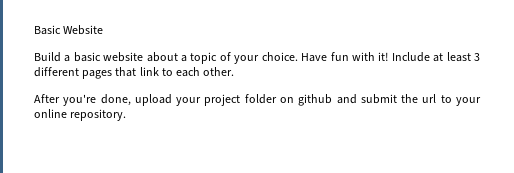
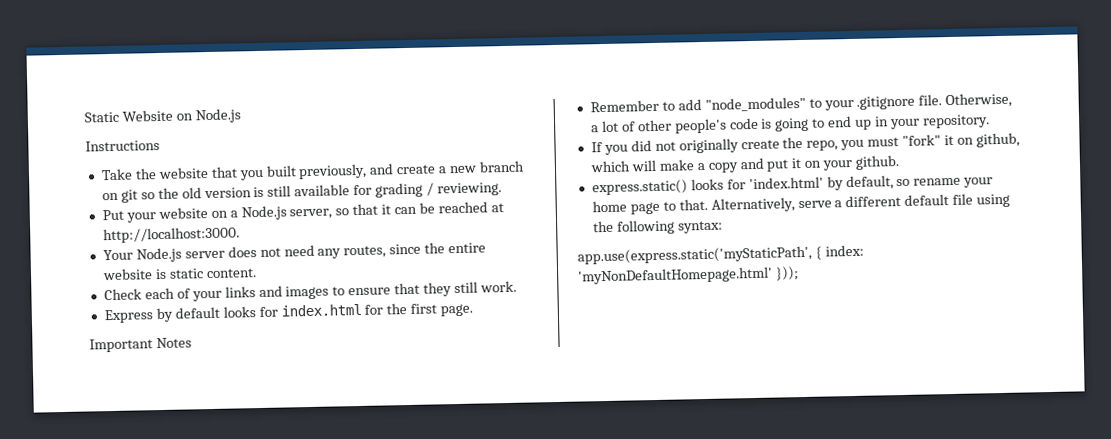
- Basic Website
- Build a basic website about a topic of your choice. Have fun with it! Include at least 3 different pages that link to each other.
- After you're done, upload your project folder on github and submit the url to your online repository.
+ Static Website on Node.js
+ Instructions
+ Take the website that you built previously, and create a new branch on git so the old version is still available for grading / reviewing.
+ Put your website on a Node.js server, so that it can be reached at http://localhost:3000.
+ Your Node.js server does not need any routes, since the entire website is static content.
+ Check each of your links and images to ensure that they still work.
+ Express by default looks for index.html for the first page.
+ Important Notes
+ Remember to add "node_modules" to your .gitignore file. Otherwise, a lot of other people's code is going to end up in your repository.
+ If you did not originally create the repo, you must "fork" it on github, which will make a copy and put it on your github.
+ express.static() looks for 'index.html' by default, so rename your home page to that. Alternatively, serve a different default file using the following syntax:
+ app.use(express.static('myStaticPath', { index: 'myNonDefaultHomepage.html' }));

